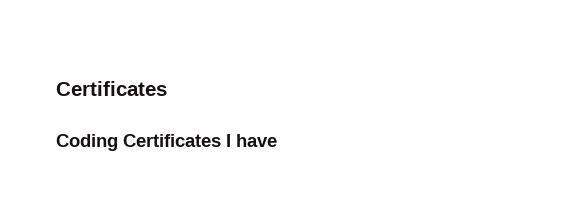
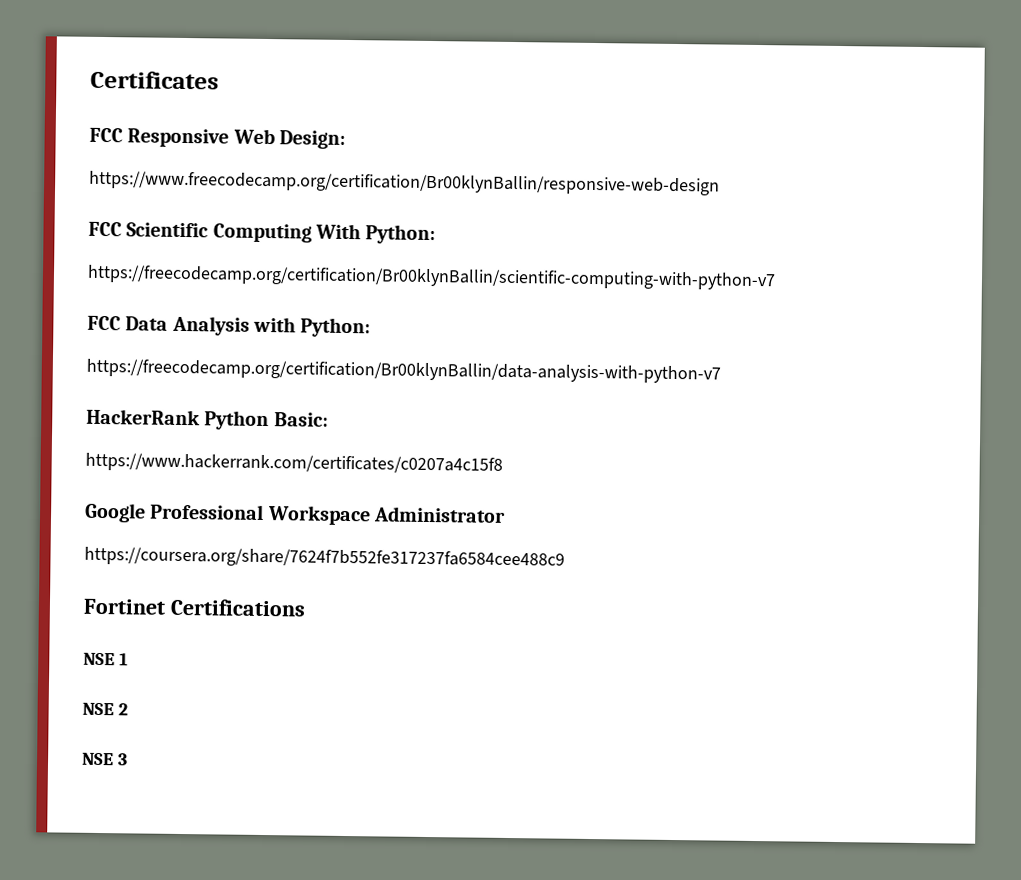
- Coding Certificates I have
+ FCC Responsive Web Design:
+ https://www.freecodecamp.org/certification/Br00klynBallin/responsive-web-design
+ FCC Scientific Computing With Python:
+ https://freecodecamp.org/certification/Br00klynBallin/scientific-computing-with-python-v7
+ FCC Data Analysis with Python:
+ https://freecodecamp.org/certification/Br00klynBallin/data-analysis-with-python-v7
+ HackerRank Python Basic:
+ https://www.hackerrank.com/certificates/c0207a4c15f8
+ Google Professional Workspace Administrator
+ https://coursera.org/share/7624f7b552fe317237fa6584cee488c9
+ Fortinet Certifications
+ NSE 1
+ NSE 2
+ NSE 3

